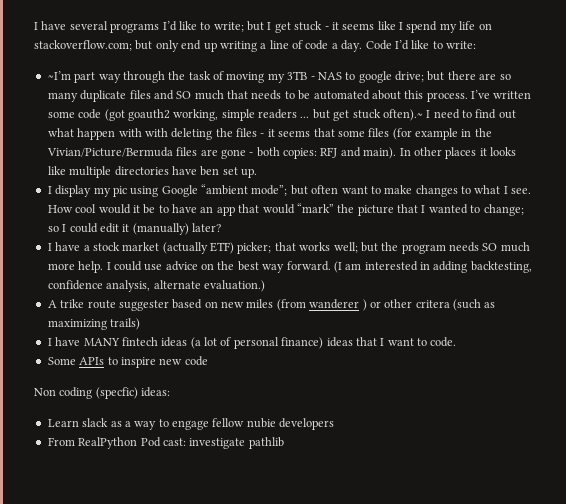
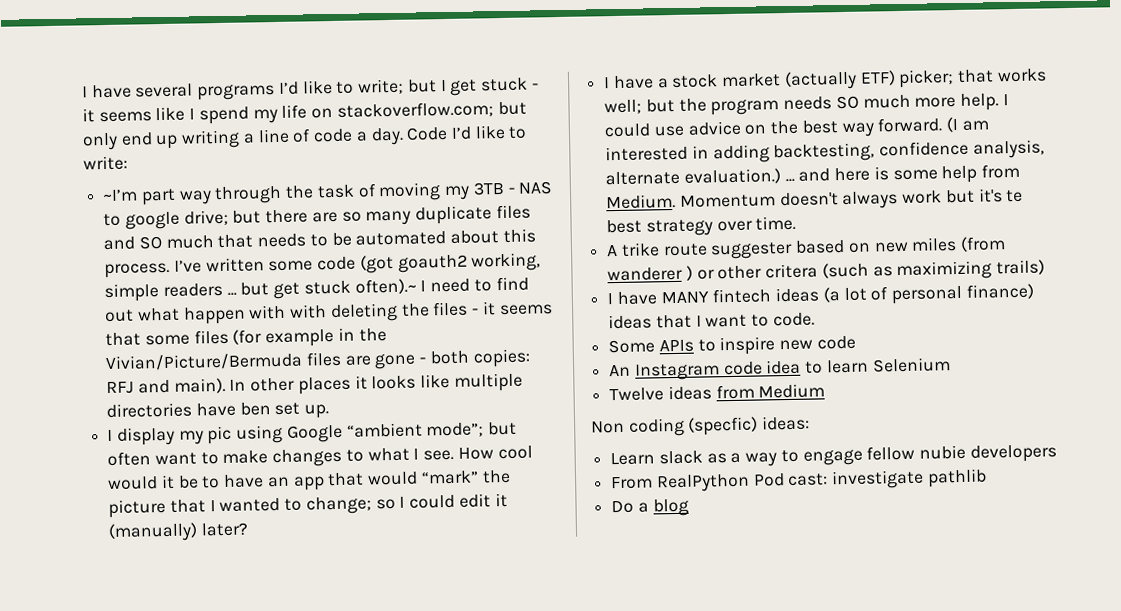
- (I am interested in adding backtesting, confidence analysis, alternate evaluation.)
+ (I am interested in adding backtesting, confidence analysis, alternate evaluation.) ... and here is some help from Medium. Momentum doesn't always work but it's te best strategy over time.
+ An Instagram code idea to learn Selenium
+ Twelve ideas from Medium
+ Do a blog

